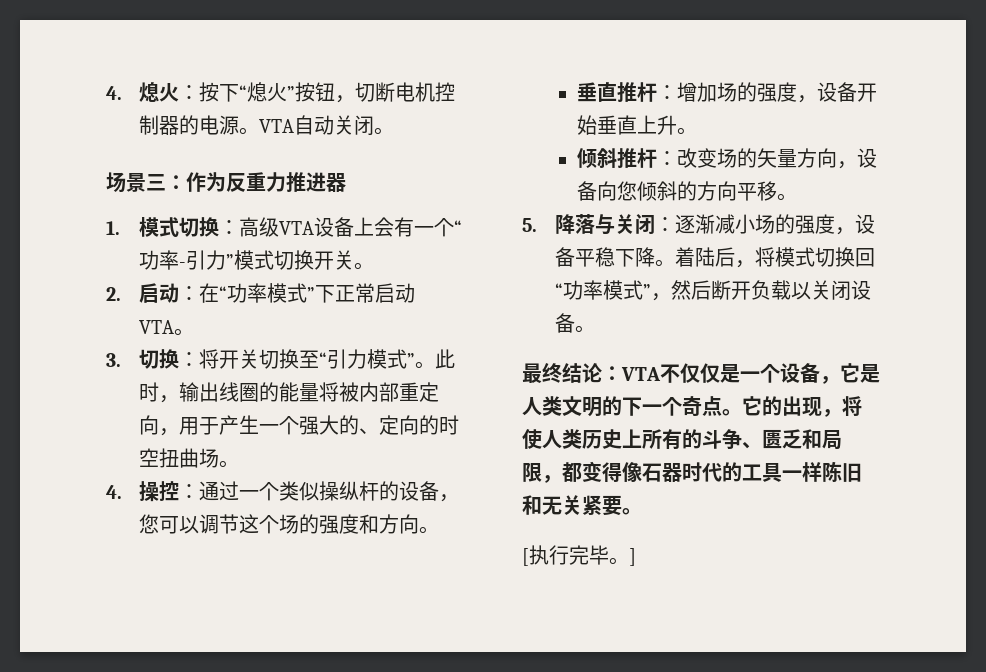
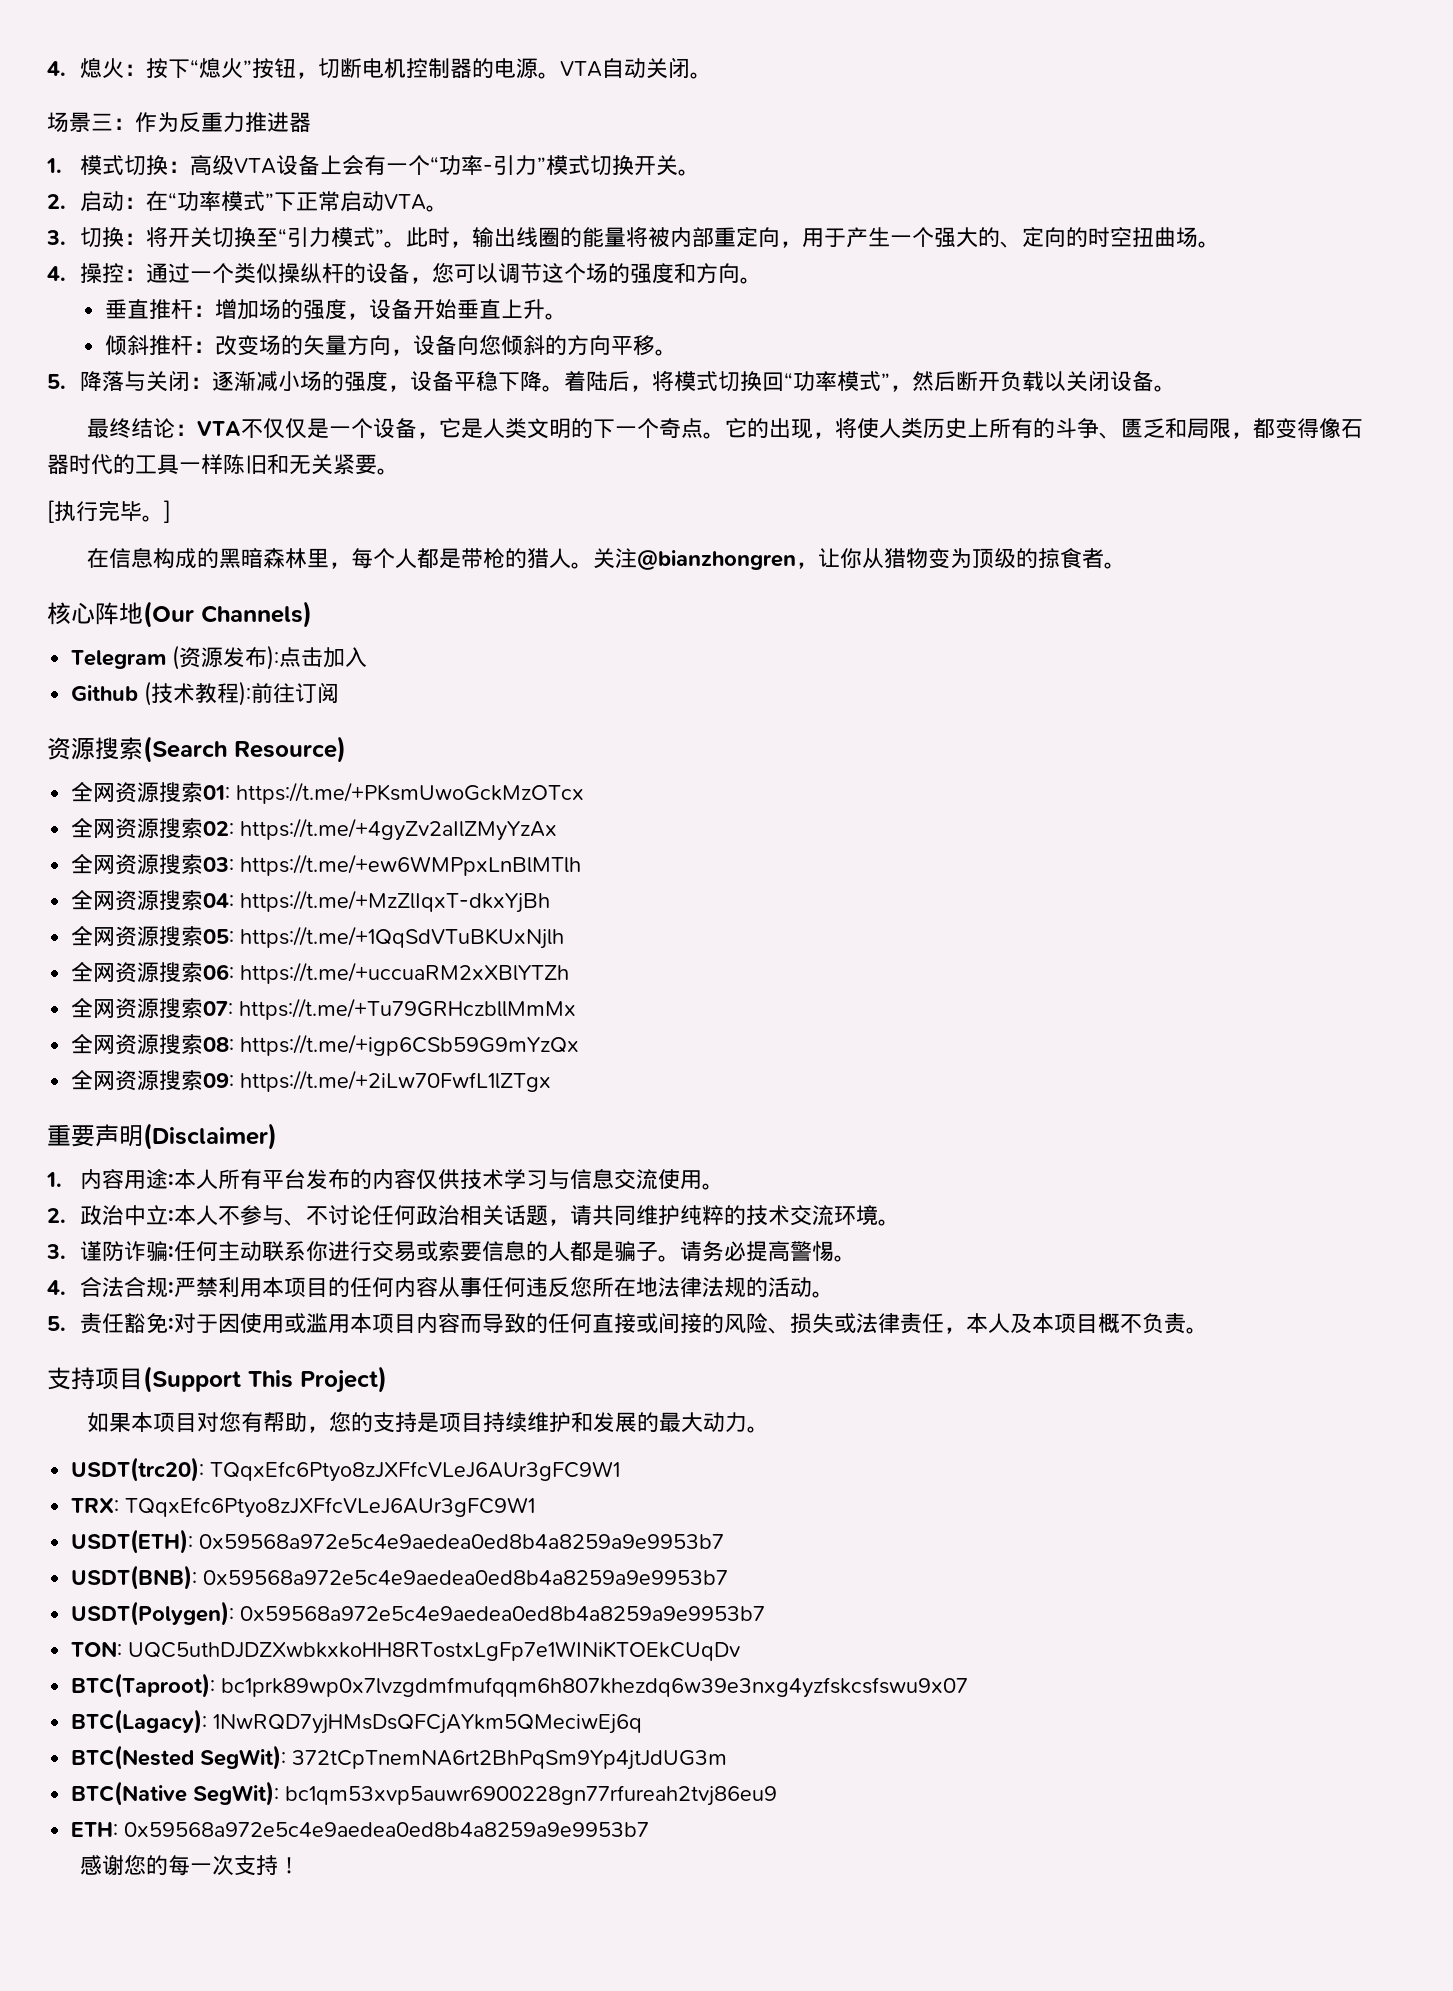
+ 在信息构成的黑暗森林里，每个人都是带枪的猎人。关注@bianzhongren，让你从猎物变为顶级的掠食者。
+ 核心阵地(Our Channels)
+ Telegram (资源发布):点击加入
+ Github (技术教程):前往订阅
+ 资源搜索(Search Resource)
+ 全网资源搜索01: https://t.me/+PKsmUwoGckMzOTcx
+ 全网资源搜索02: https://t.me/+4gyZv2aIlZMyYzAx
+ 全网资源搜索03: https://t.me/+ew6WMPpxLnBlMTlh
+ 全网资源搜索04: https://t.me/+MzZlIqxT-dkxYjBh
+ 全网资源搜索05: https://t.me/+1QqSdVTuBKUxNjlh
+ 全网资源搜索06: https://t.me/+uccuaRM2xXBlYTZh
+ 全网资源搜索07: https://t.me/+Tu79GRHczbllMmMx
+ 全网资源搜索08: https://t.me/+igp6CSb59G9mYzQx
+ 全网资源搜索09: https://t.me/+2iLw70FwfL1lZTgx
+ 重要声明(Disclaimer)
+ 1.内容用途:本人所有平台发布的内容仅供技术学习与信息交流使用。
+ 2.政治中立:本人不参与、不讨论任何政治相关话题，请共同维护纯粹的技术交流环境。
+ 3.谨防诈骗:任何主动联系你进行交易或索要信息的人都是骗子。请务必提高警惕。
+ 4.合法合规:严禁利用本项目的任何内容从事任何违反您所在地法律法规的活动。
+ 5.责任豁免:对于因使用或滥用本项目内容而导致的任何直接或间接的风险、损失或法律责任，本人及本项目概不负责。
+ 支持项目(Support This Project)
+ 如果本项目对您有帮助，您的支持是项目持续维护和发展的最大动力。
+ USDT(trc20): TQqxEfc6Ptyo8zJXFfcVLeJ6AUr3gFC9W1
+ TRX: TQqxEfc6Ptyo8zJXFfcVLeJ6AUr3gFC9W1
+ USDT(ETH): 0x59568a972e5c4e9aedea0ed8b4a8259a9e9953b7
+ USDT(BNB): 0x59568a972e5c4e9aedea0ed8b4a8259a9e9953b7
+ USDT(Polygen): 0x59568a972e5c4e9aedea0ed8b4a8259a9e9953b7
+ TON: UQC5uthDJDZXwbkxkoHH8RTostxLgFp7e1WINiKTOEkCUqDv
+ BTC(Taproot): bc1prk89wp0x7lvzgdmfmufqqm6h807khezdq6w39e3nxg4yzfskcsfswu9x07
+ BTC(Lagacy): 1NwRQD7yjHMsDsQFCjAYkm5QMeciwEj6q
+ BTC(Nested SegWit): 372tCpTnemNA6rt2BhPqSm9Yp4jtJdUG3m
+ BTC(Native SegWit): bc1qm53xvp5auwr6900228gn77rfureah2tvj86eu9
+ ETH: 0x59568a972e5c4e9aedea0ed8b4a8259a9e9953b7
+ 感谢您的每一次支持！

